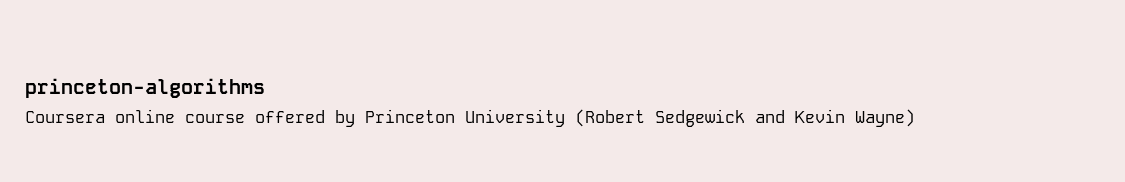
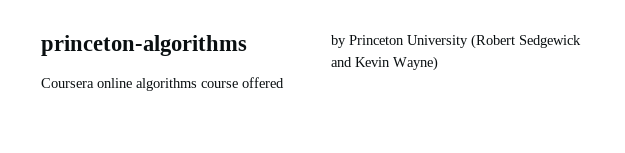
- Coursera online course offered by Princeton University (Robert Sedgewick and Kevin Wayne)
+ Coursera online algorithms course offered by Princeton University (Robert Sedgewick and Kevin Wayne)

